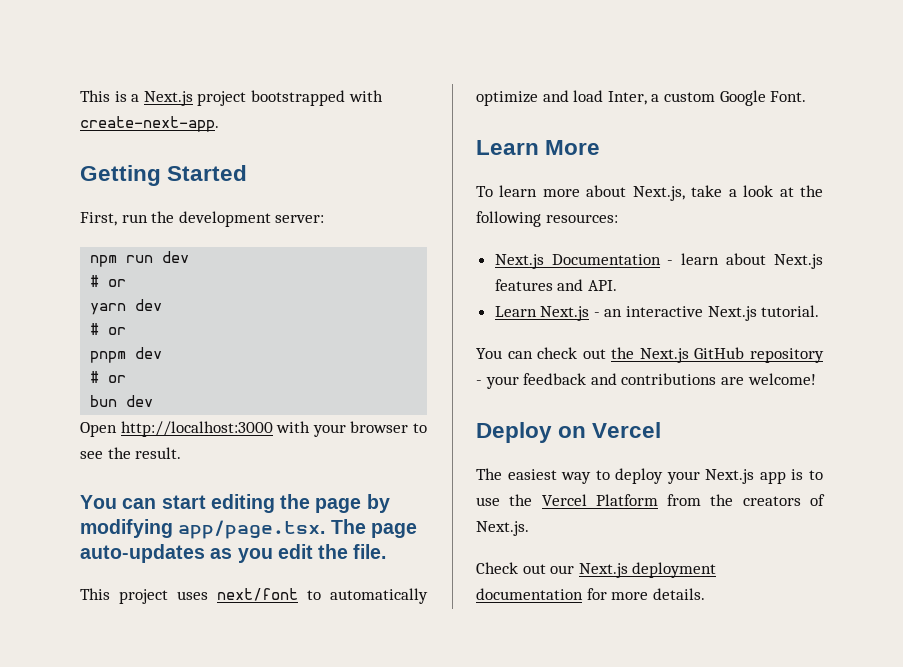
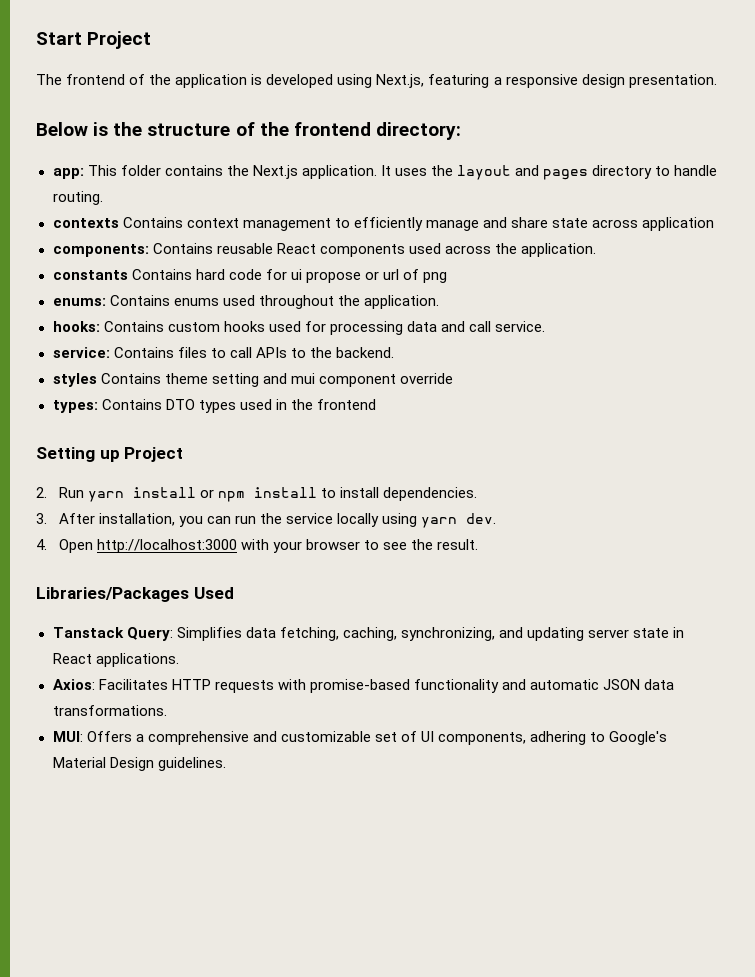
- This is a Next.js project bootstrapped with create-next-app.
- Getting Started
- First, run the development server:
- npm run dev
- # or
- yarn dev
- # or
- pnpm dev
- # or
- bun dev
- Open http://localhost:3000 with your browser to see the result.
+ Start Project
+ The frontend of the application is developed using Next.js, featuring a responsive design presentation.
+ Below is the structure of the frontend directory:
+ app: This folder contains the Next.js application. It uses the layout and pages directory to handle routing.
+ contexts Contains context management to efficiently manage and share state across application
+ components: Contains reusable React components used across the application.
+ constants Contains hard code for ui propose or url of png
+ enums: Contains enums used throughout the application.
+ hooks: Contains custom hooks used for processing data and call service.
+ service: Contains files to call APIs to the backend.
+ styles Contains theme setting and mui component override
+ types: Contains DTO types used in the frontend
+ Setting up Project
+ 2. Run yarn install or npm install to install dependencies.
+ 3. After installation, you can run the service locally using yarn dev.
+ 4. Open http://localhost:3000 with your browser to see the result.
- You can start editing the page by modifying app/page.tsx. The page auto-updates as you edit the file.
- This project uses next/font to automatically optimize and load Inter, a custom Google Font.
- Learn More
- To learn more about Next.js, take a look at the following resources:
- Next.js Documentation - learn about Next.js features and API.
- Learn Next.js - an interactive Next.js tutorial.
- You can check out the Next.js GitHub repository - your feedback and contributions are welcome!
- Deploy on Vercel
- The easiest way to deploy your Next.js app is to use the Vercel Platform from the creators of Next.js.
- Check out our Next.js deployment documentation for more details.
+ Libraries/Packages Used
+ Tanstack Query: Simplifies data fetching, caching, synchronizing, and updating server state in React applications.
+ Axios: Facilitates HTTP requests with promise-based functionality and automatic JSON data transformations.
+ MUI: Offers a comprehensive and customizable set of UI components, adhering to Google's Material Design guidelines.

